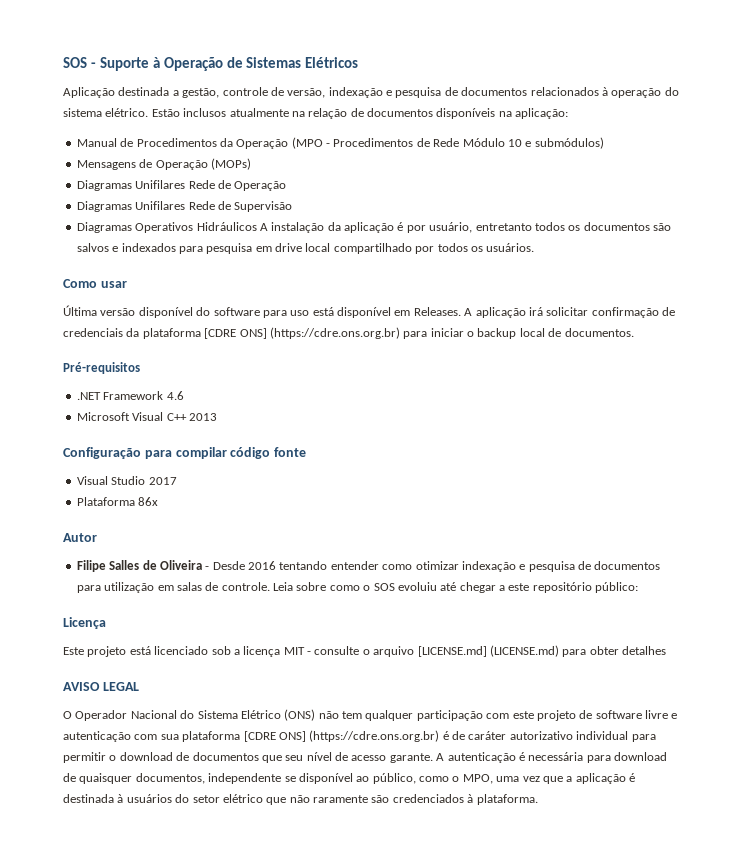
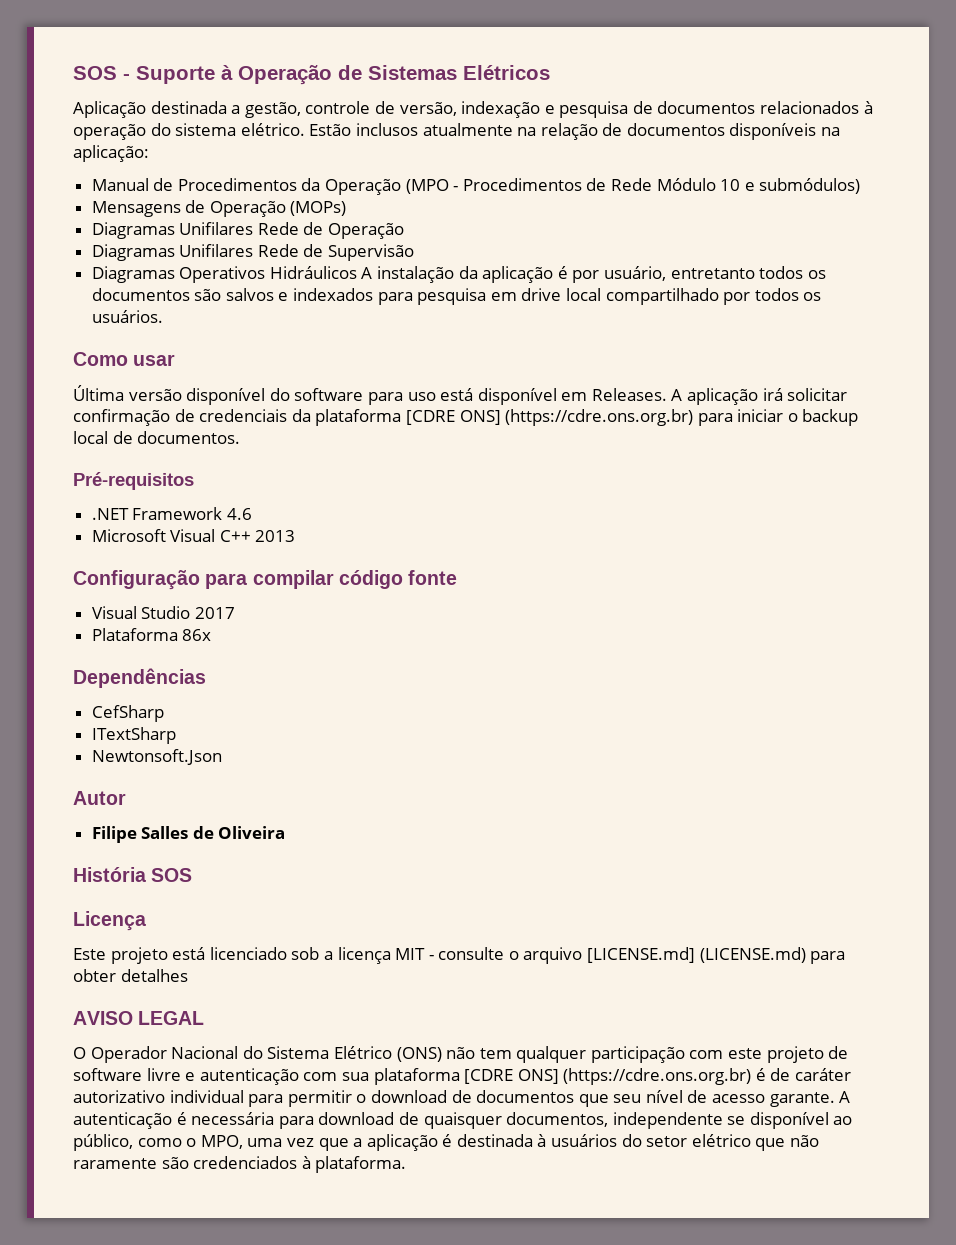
+ Dependências
+ CefSharp
+ ITextSharp
+ Newtonsoft.Json
- Filipe Salles de Oliveira - Desde 2016 tentando entender como otimizar indexação e pesquisa de documentos para utilização em salas de controle. Leia sobre como o SOS evoluiu até chegar a este repositório público:
+ Filipe Salles de Oliveira
+ História SOS

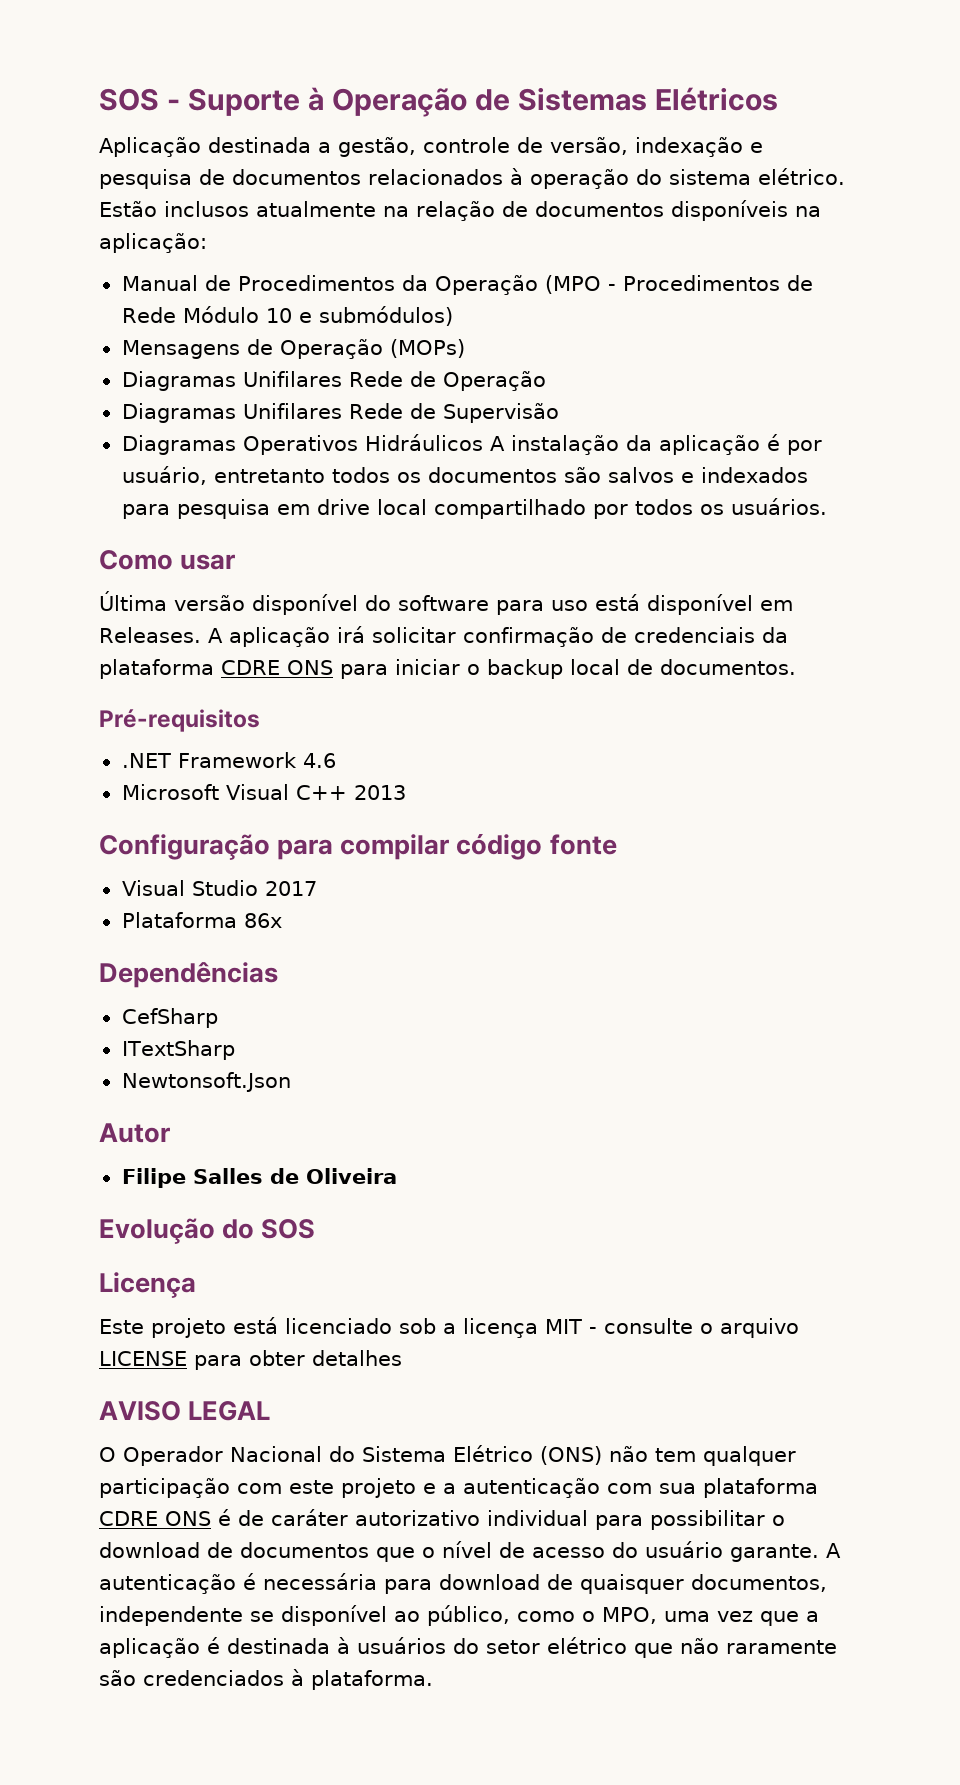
- A aplicação irá solicitar confirmação de credenciais da plataforma [CDRE ONS] (https://cdre.ons.org.br) para iniciar o backup local de documentos.
+ A aplicação irá solicitar confirmação de credenciais da plataforma CDRE ONS para iniciar o backup local de documentos.
- História SOS
+ Evolução do SOS
- Este projeto está licenciado sob a licença MIT - consulte o arquivo [LICENSE.md] (LICENSE.md) para obter detalhes
+ Este projeto está licenciado sob a licença MIT - consulte o arquivo LICENSE para obter detalhes
- O Operador Nacional do Sistema Elétrico (ONS) não tem qualquer participação com este projeto de software livre e autenticação com sua plataforma [CDRE ONS] (https://cdre.ons.org.br) é de caráter autorizativo individual para permitir o download de documentos que seu nível de acesso garante.
+ O Operador Nacional do Sistema Elétrico (ONS) não tem qualquer participação com este projeto e a autenticação com sua plataforma CDRE ONS é de caráter autorizativo individual para possibilitar o download de documentos que o nível de acesso do usuário garante.

